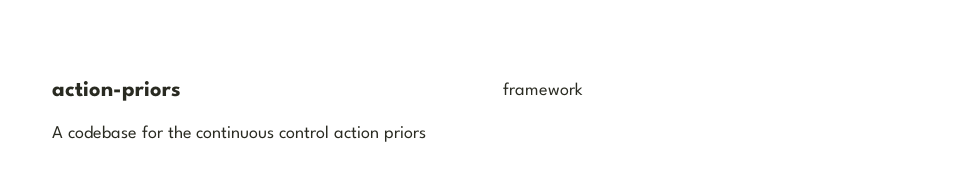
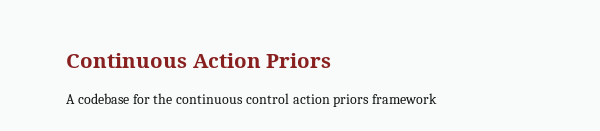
- action-priors
+ Continuous Action Priors

